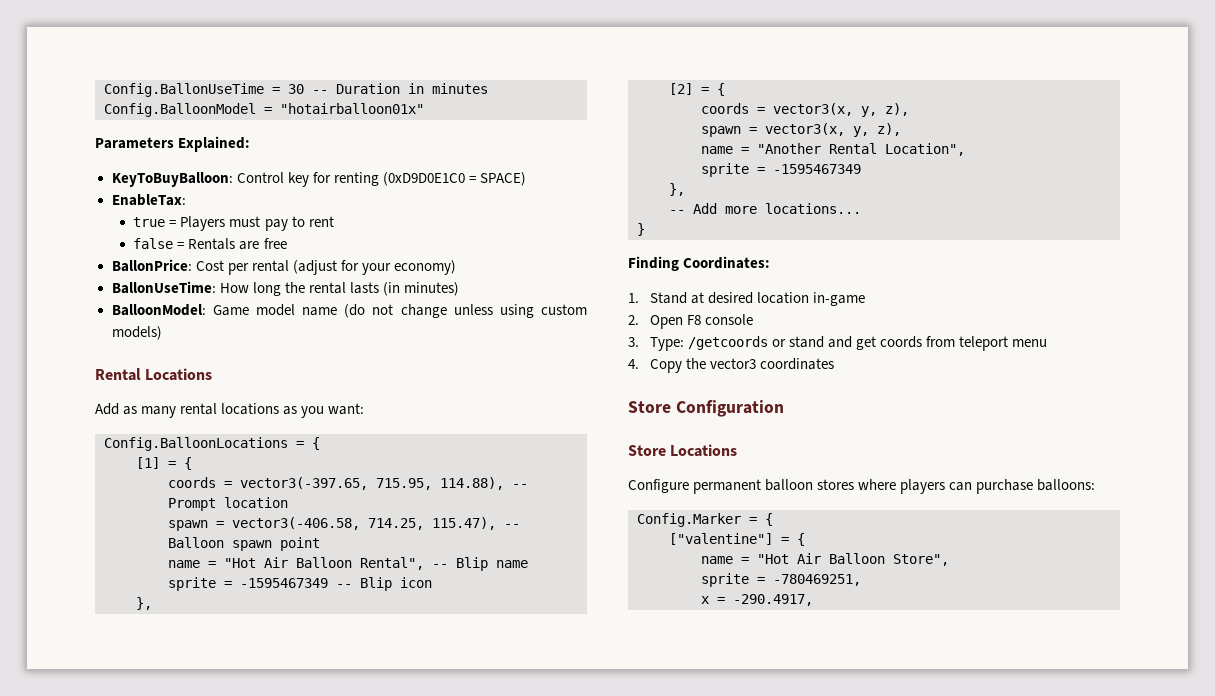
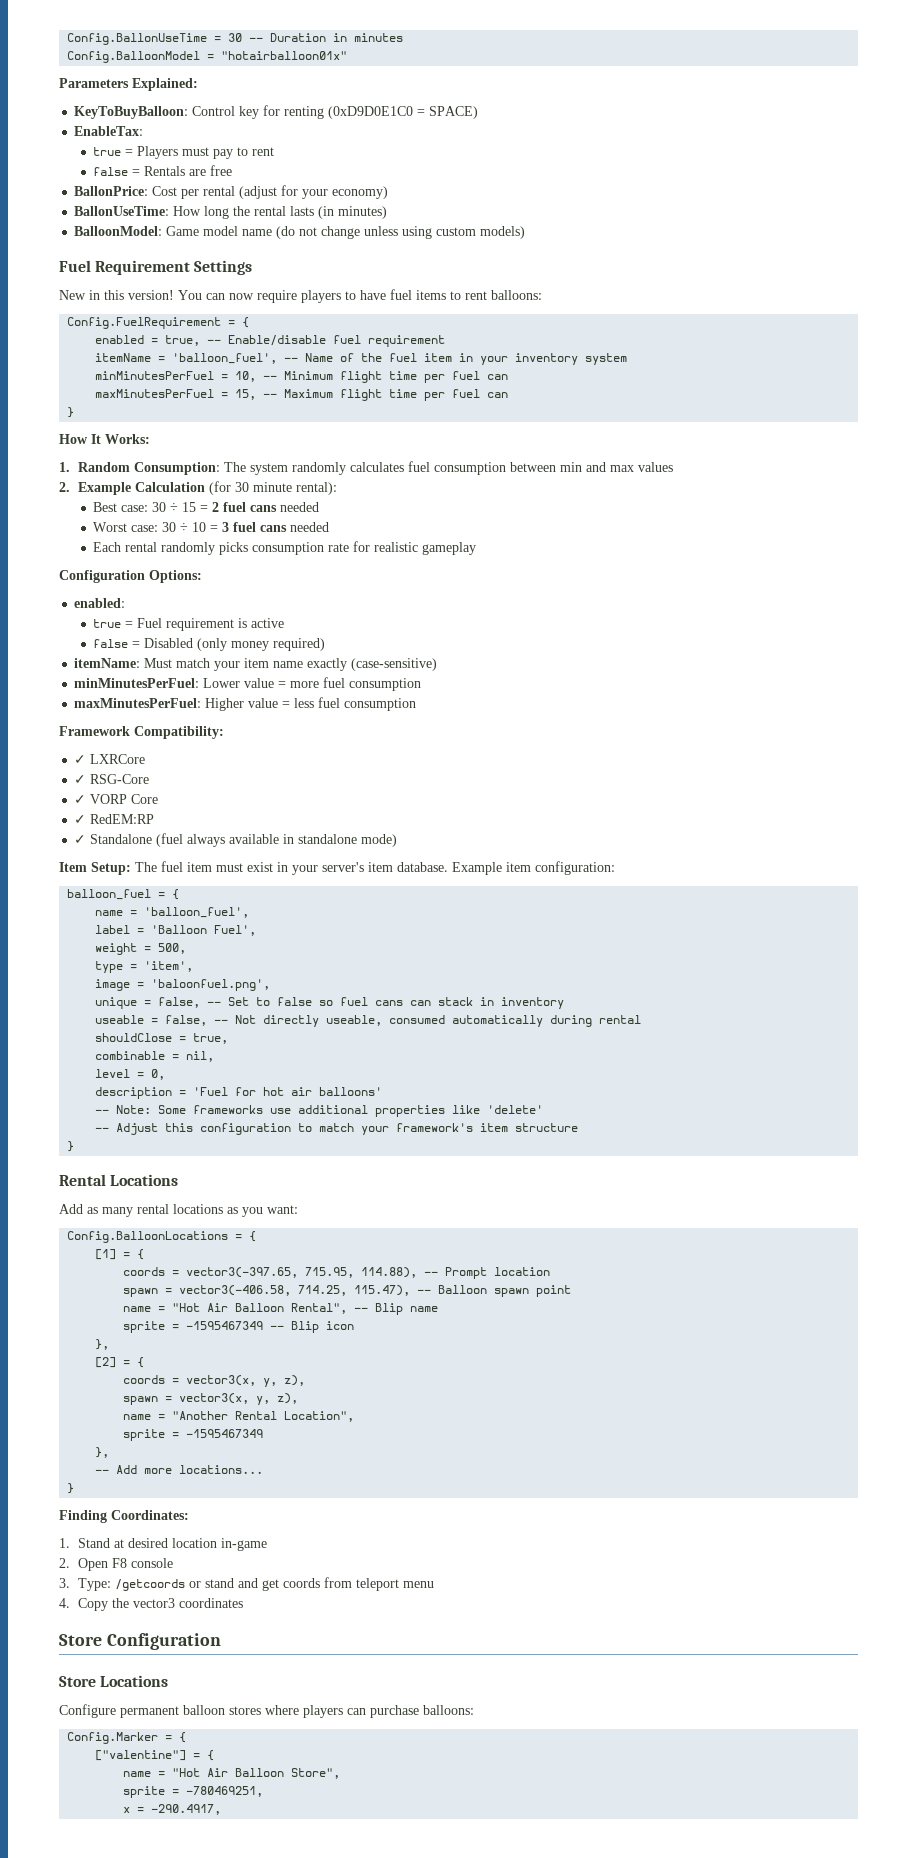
+ Fuel Requirement Settings
+ New in this version! You can now require players to have fuel items to rent balloons:
+ Config.FuelRequirement = {
+ enabled = true, -- Enable/disable fuel requirement
+ itemName = 'balloon_fuel', -- Name of the fuel item in your inventory system
+ minMinutesPerFuel = 10, -- Minimum flight time per fuel can
+ maxMinutesPerFuel = 15, -- Maximum flight time per fuel can
+ }
+ How It Works:
+ 1. Random Consumption: The system randomly calculates fuel consumption between min and max values
+ 2. Example Calculation (for 30 minute rental):
+ Best case: 30 ÷ 15 = 2 fuel cans needed
+ Worst case: 30 ÷ 10 = 3 fuel cans needed
+ Each rental randomly picks consumption rate for realistic gameplay
+ Configuration Options:
+ enabled:
+ true = Fuel requirement is active
+ false = Disabled (only money required)
+ itemName: Must match your item name exactly (case-sensitive)
+ minMinutesPerFuel: Lower value = more fuel consumption
+ maxMinutesPerFuel: Higher value = less fuel consumption
+ Framework Compatibility:
+ ✓ LXRCore
+ ✓ RSG-Core
+ ✓ VORP Core
+ ✓ RedEM:RP
+ ✓ Standalone (fuel always available in standalone mode)
+ Item Setup: The fuel item must exist in your server's item database. Example item configuration:
+ balloon_fuel = {
+ name = 'balloon_fuel',
+ label = 'Balloon Fuel',
+ weight = 500,
+ type = 'item',
+ image = 'baloonfuel.png',
+ unique = false, -- Set to false so fuel cans can stack in inventory
+ useable = false, -- Not directly useable, consumed automatically during rental
+ shouldClose = true,
+ combinable = nil,
+ level = 0,
+ description = 'Fuel for hot air balloons'
+ -- Note: Some frameworks use additional properties like 'delete'
+ -- Adjust this configuration to match your framework's item structure
+ }

